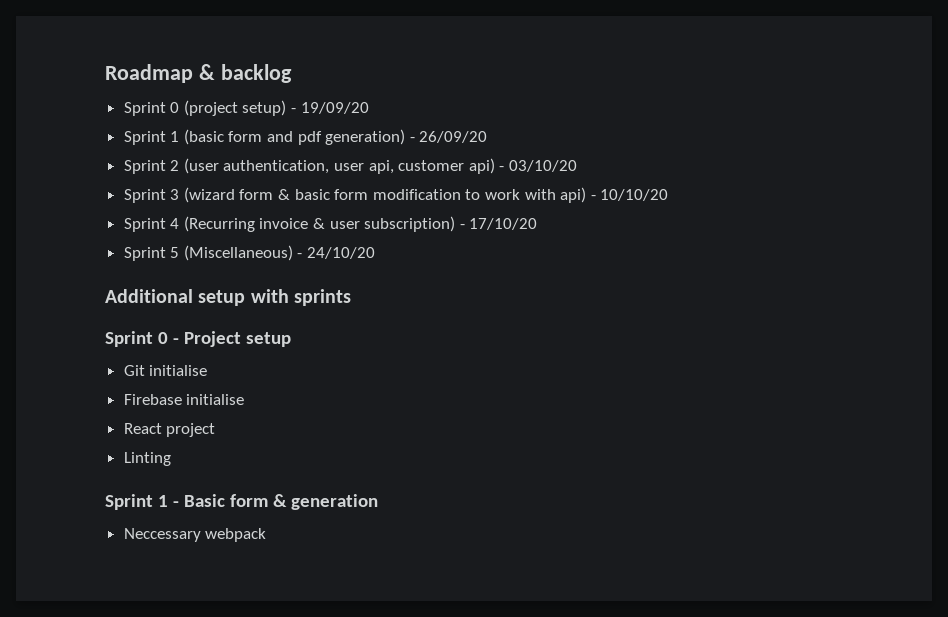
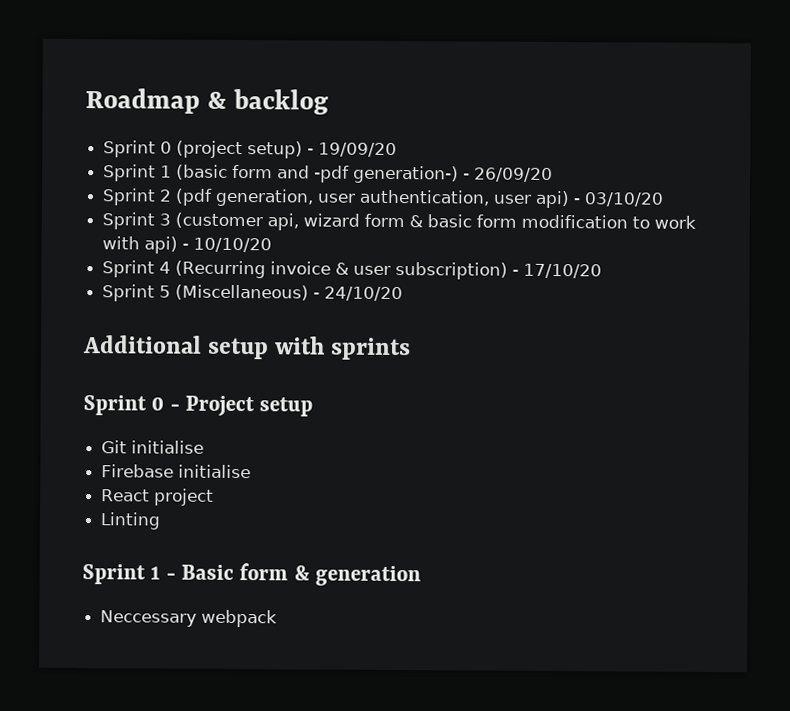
- Sprint 1 (basic form and pdf generation) - 26/09/20
+ Sprint 1 (basic form and -pdf generation-) - 26/09/20
- Sprint 2 (user authentication, user api, customer api) - 03/10/20
+ Sprint 2 (pdf generation, user authentication, user api) - 03/10/20
- Sprint 3 (wizard form & basic form modification to work with api) - 10/10/20
+ Sprint 3 (customer api, wizard form & basic form modification to work with api) - 10/10/20

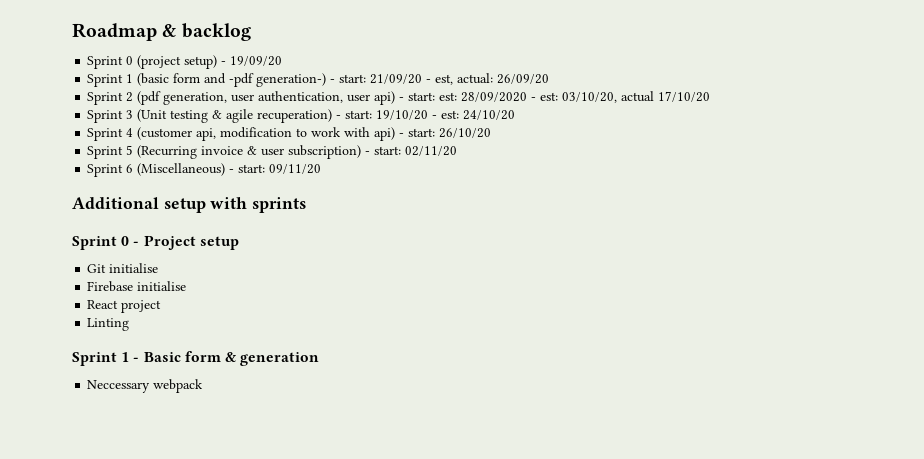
- Sprint 1 (basic form and -pdf generation-) - 26/09/20
+ Sprint 1 (basic form and -pdf generation-) - start: 21/09/20 - est, actual: 26/09/20
- Sprint 2 (pdf generation, user authentication, user api) - 03/10/20
- Sprint 3 (customer api, wizard form & basic form modification to work with api) - 10/10/20
- Sprint 4 (Recurring invoice & user subscription) - 17/10/20
- Sprint 5 (Miscellaneous) - 24/10/20
+ Sprint 2 (pdf generation, user authentication, user api) - start: est: 28/09/2020 - est: 03/10/20, actual 17/10/20
+ Sprint 3 (Unit testing & agile recuperation) - start: 19/10/20 - est: 24/10/20
+ Sprint 4 (customer api, modification to work with api) - start: 26/10/20
+ Sprint 5 (Recurring invoice & user subscription) - start: 02/11/20
+ Sprint 6 (Miscellaneous) - start: 09/11/20

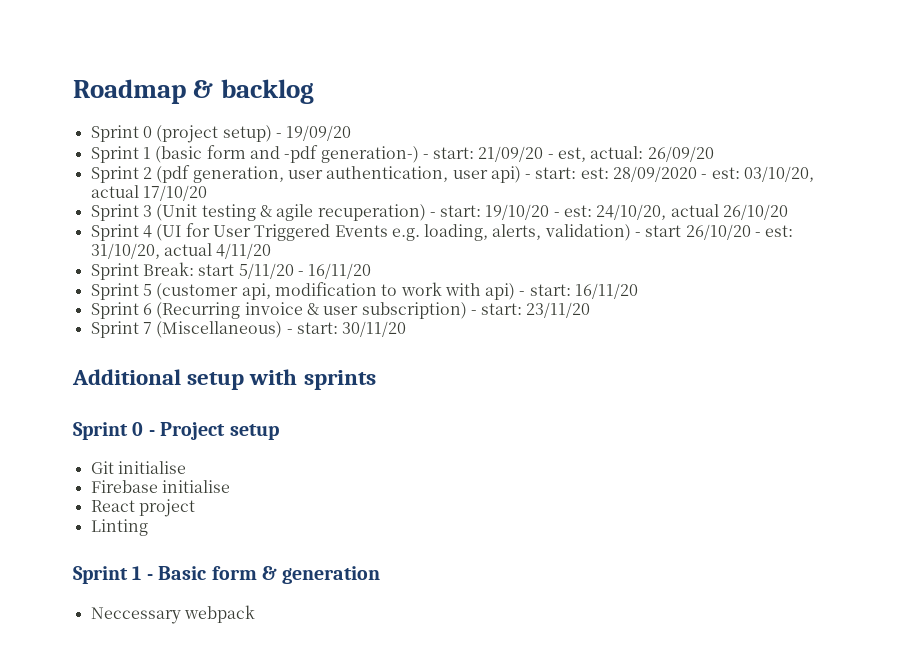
- Sprint 3 (Unit testing & agile recuperation) - start: 19/10/20 - est: 24/10/20
+ Sprint 3 (Unit testing & agile recuperation) - start: 19/10/20 - est: 24/10/20, actual 26/10/20
- Sprint 4 (customer api, modification to work with api) - start: 26/10/20
- Sprint 5 (Recurring invoice & user subscription) - start: 02/11/20
- Sprint 6 (Miscellaneous) - start: 09/11/20
+ Sprint 4 (UI for User Triggered Events e.g. loading, alerts, validation) - start 26/10/20 - est: 31/10/20, actual 4/11/20
+ Sprint Break: start 5/11/20 - 16/11/20
+ Sprint 5 (customer api, modification to work with api) - start: 16/11/20
+ Sprint 6 (Recurring invoice & user subscription) - start: 23/11/20
+ Sprint 7 (Miscellaneous) - start: 30/11/20

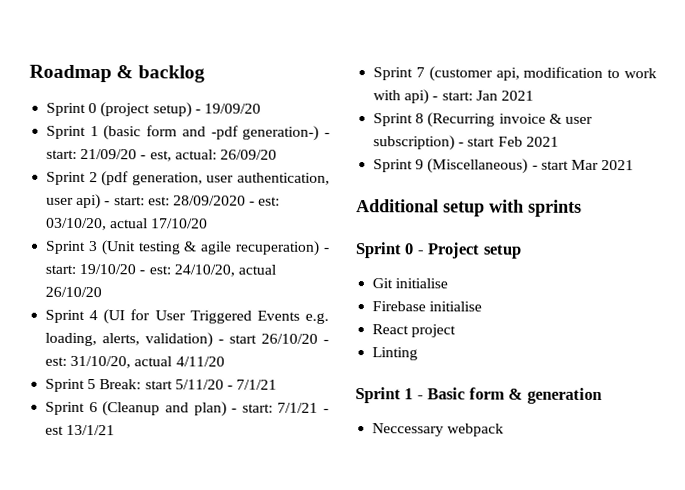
- Sprint Break: start 5/11/20 - 16/11/20
- Sprint 5 (customer api, modification to work with api) - start: 16/11/20
- Sprint 6 (Recurring invoice & user subscription) - start: 23/11/20
- Sprint 7 (Miscellaneous) - start: 30/11/20
+ Sprint 5 Break: start 5/11/20 - 7/1/21
+ Sprint 6 (Cleanup and plan) - start: 7/1/21 - est 13/1/21
+ Sprint 7 (customer api, modification to work with api) - start: Jan 2021
+ Sprint 8 (Recurring invoice & user subscription) - start Feb 2021
+ Sprint 9 (Miscellaneous) - start Mar 2021

